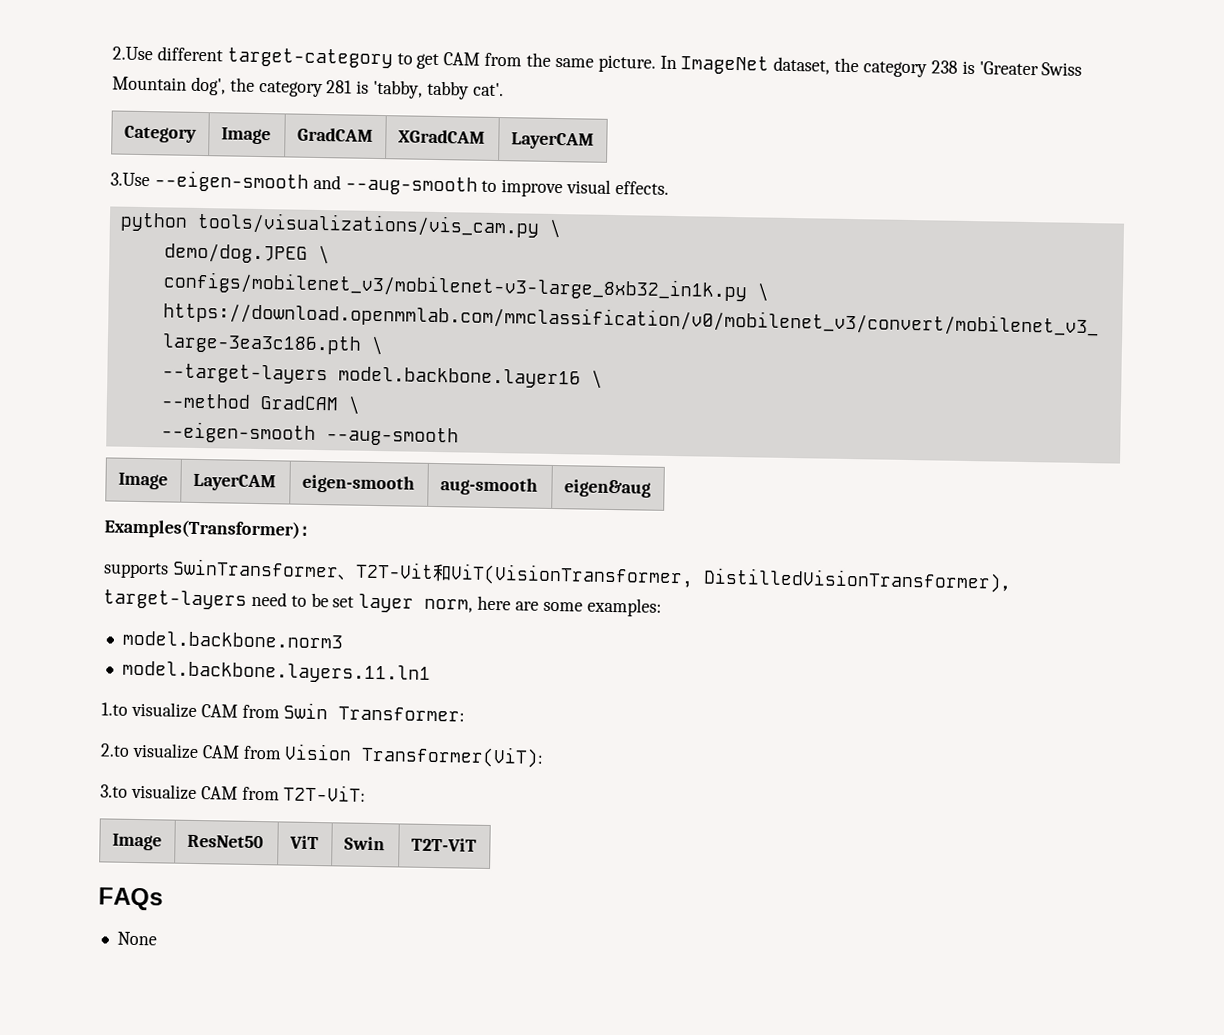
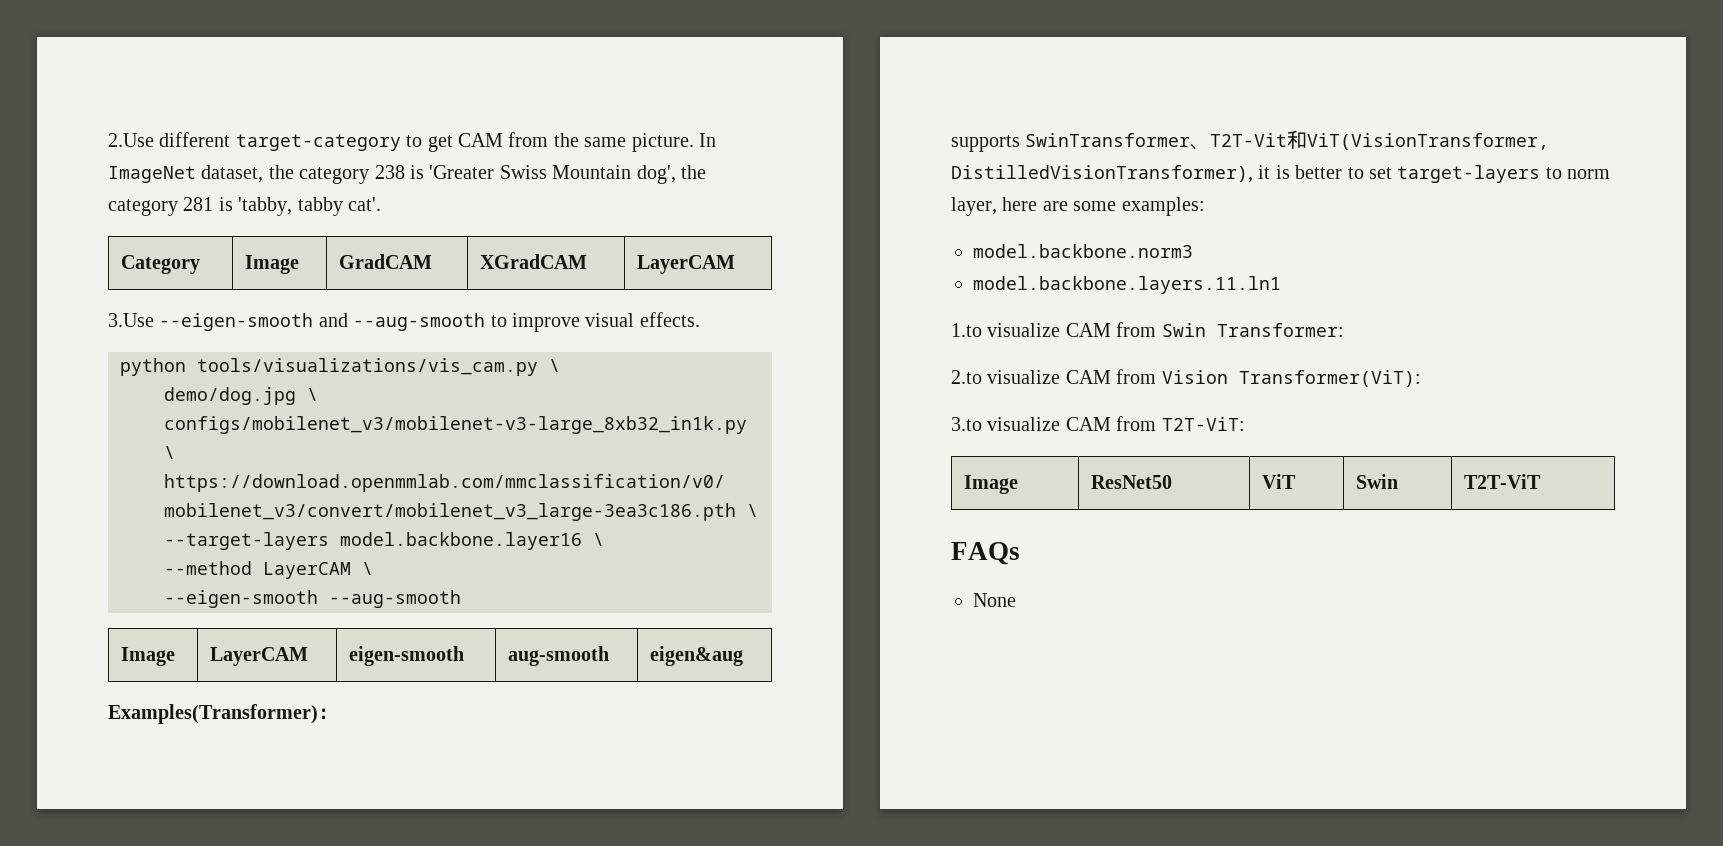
- demo/dog.JPEG \
+ demo/dog.jpg \
- --method GradCAM \
+ --method LayerCAM \
- supports SwinTransformer、T2T-Vit和ViT(VisionTransformer, DistilledVisionTransformer)，target-layers need to be set layer norm, here are some examples:
+ supports SwinTransformer、T2T-Vit和ViT(VisionTransformer, DistilledVisionTransformer), it is better to set target-layers to norm layer, here are some examples:

